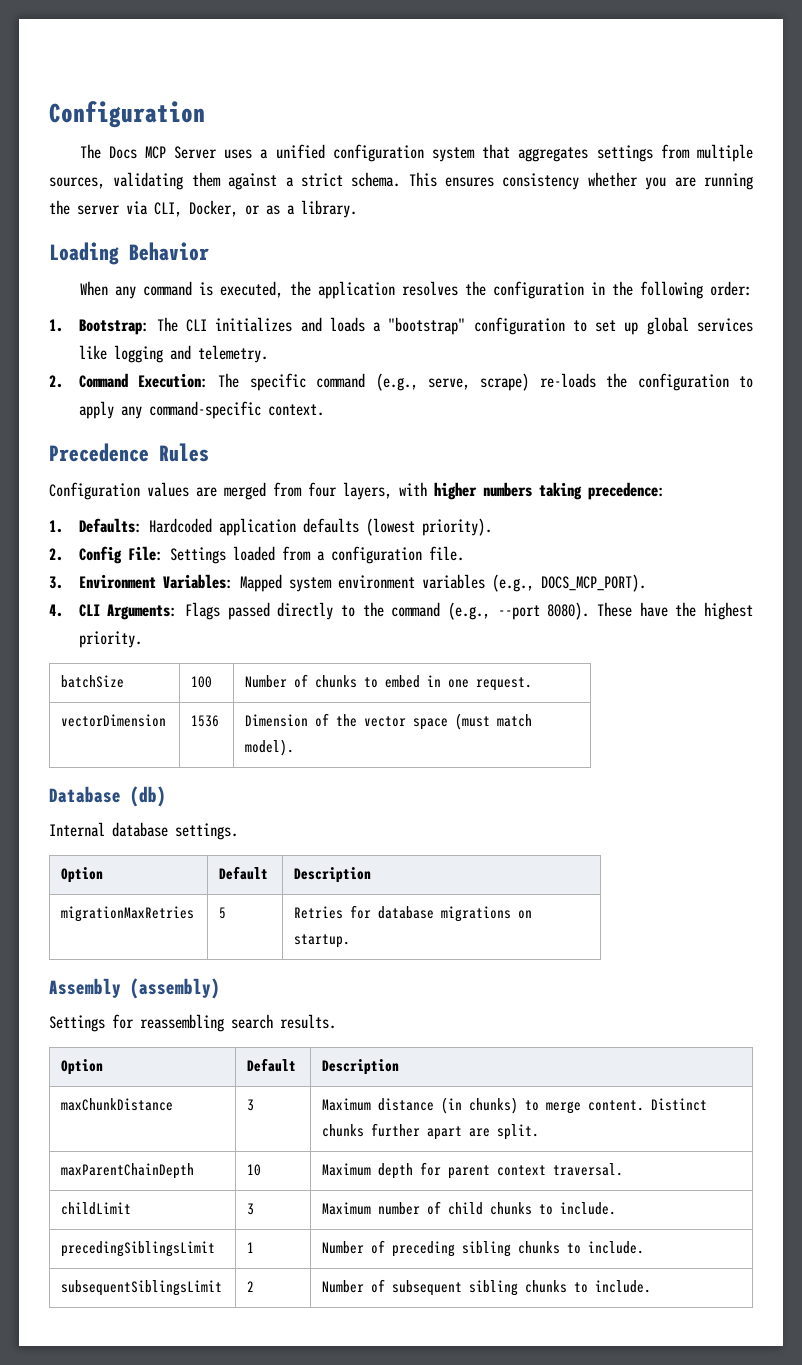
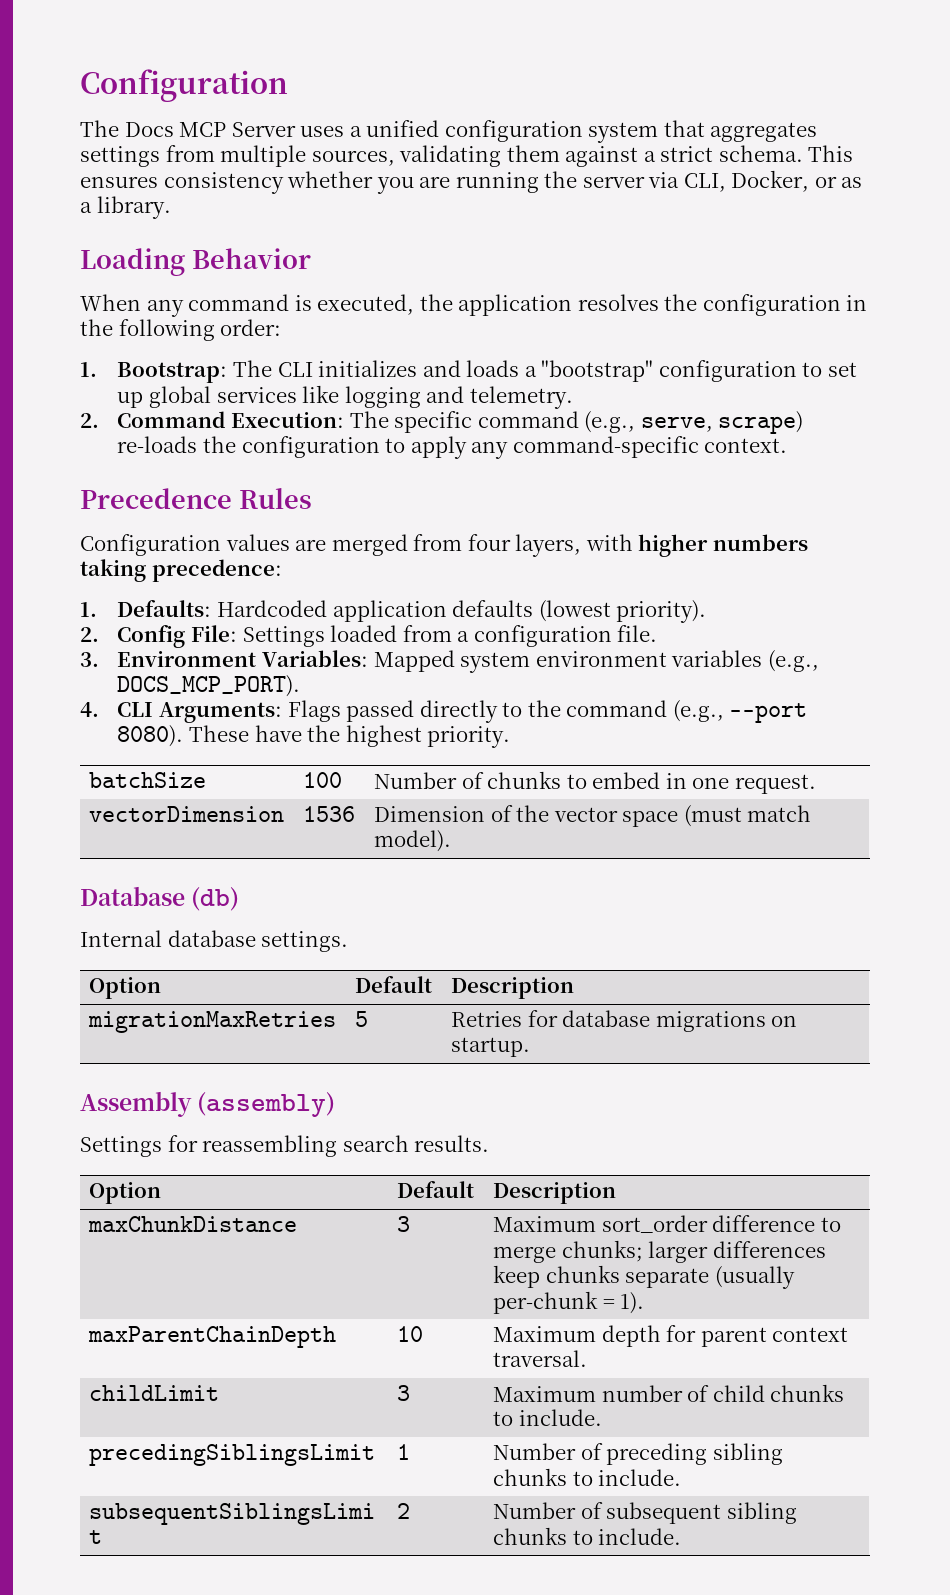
- maxChunkDistance | 3 | Maximum distance (in chunks) to merge content. Distinct chunks further apart are split.
+ maxChunkDistance | 3 | Maximum sort_order difference to merge chunks; larger differences keep chunks separate (usually per-chunk = 1).

